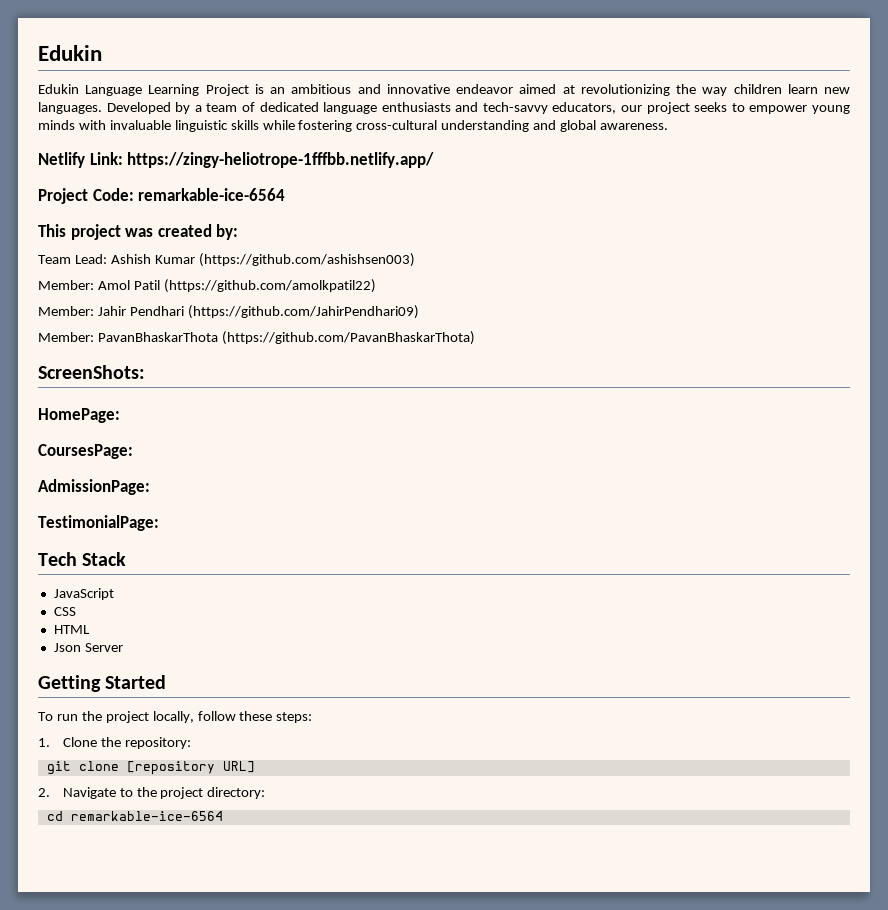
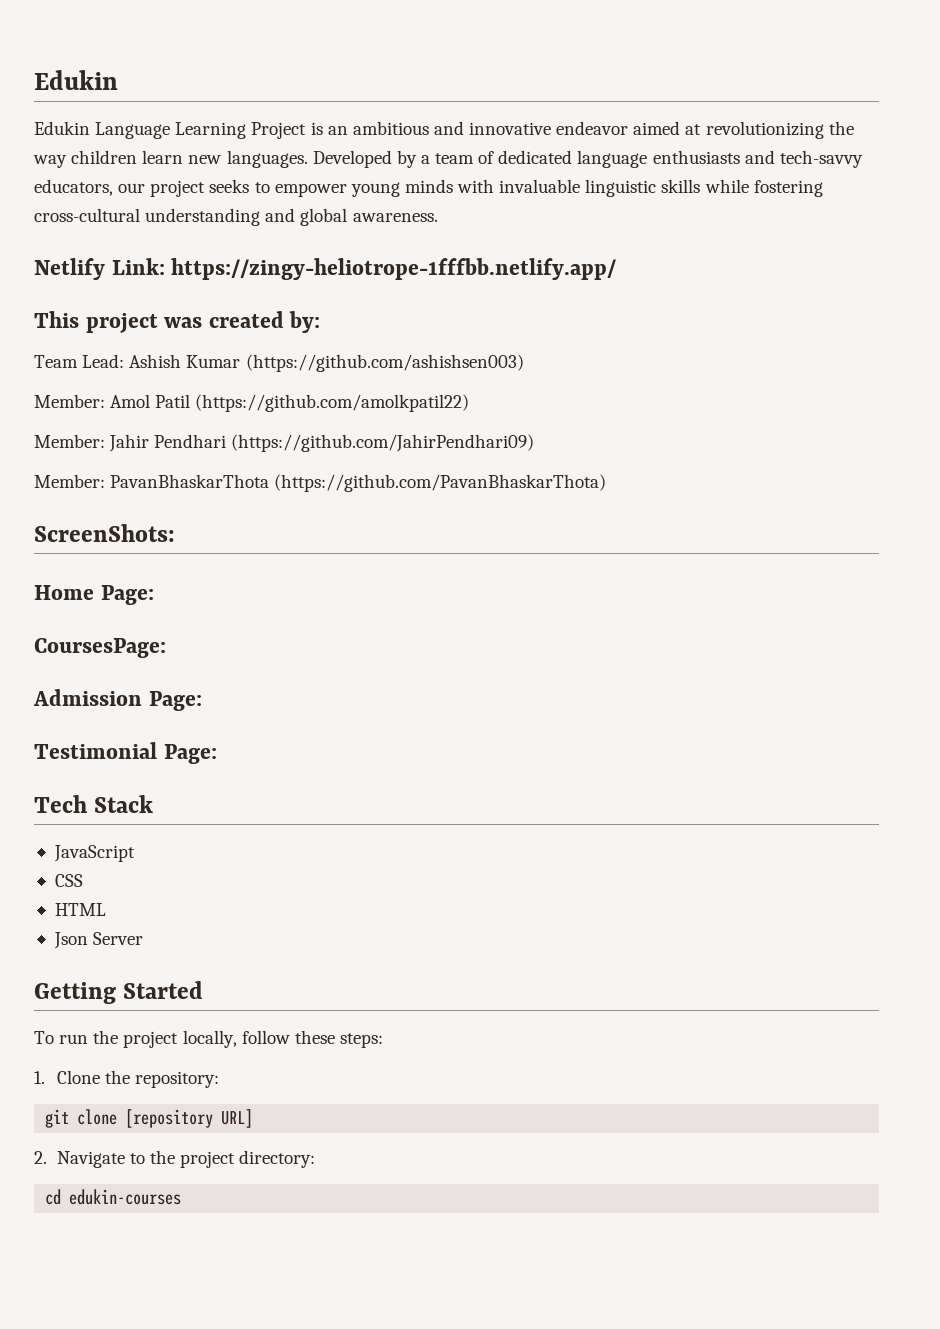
- Project Code: remarkable-ice-6564
- HomePage:
+ Home Page:
- AdmissionPage:
- TestimonialPage:
+ Admission Page:
+ Testimonial Page:
- cd remarkable-ice-6564
+ cd edukin-courses

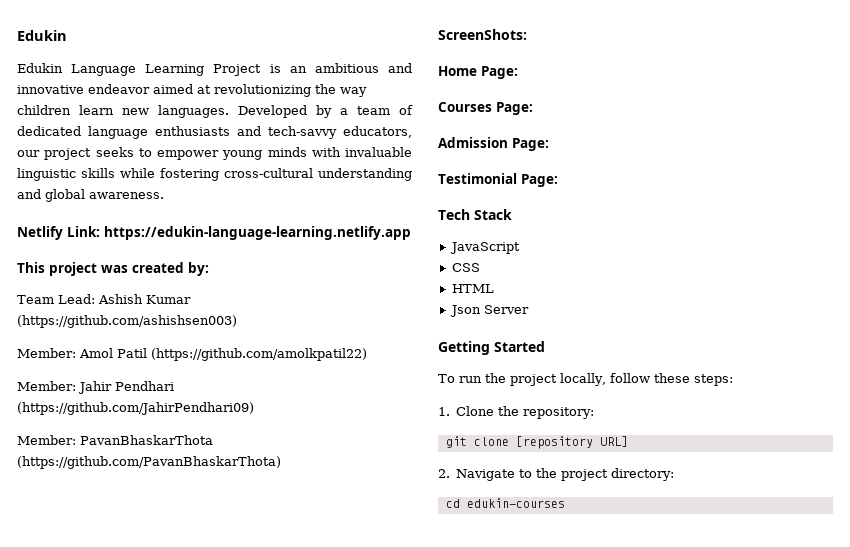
- Netlify Link: https://zingy-heliotrope-1fffbb.netlify.app/
+ Netlify Link: https://edukin-language-learning.netlify.app
- CoursesPage:
+ Courses Page:

